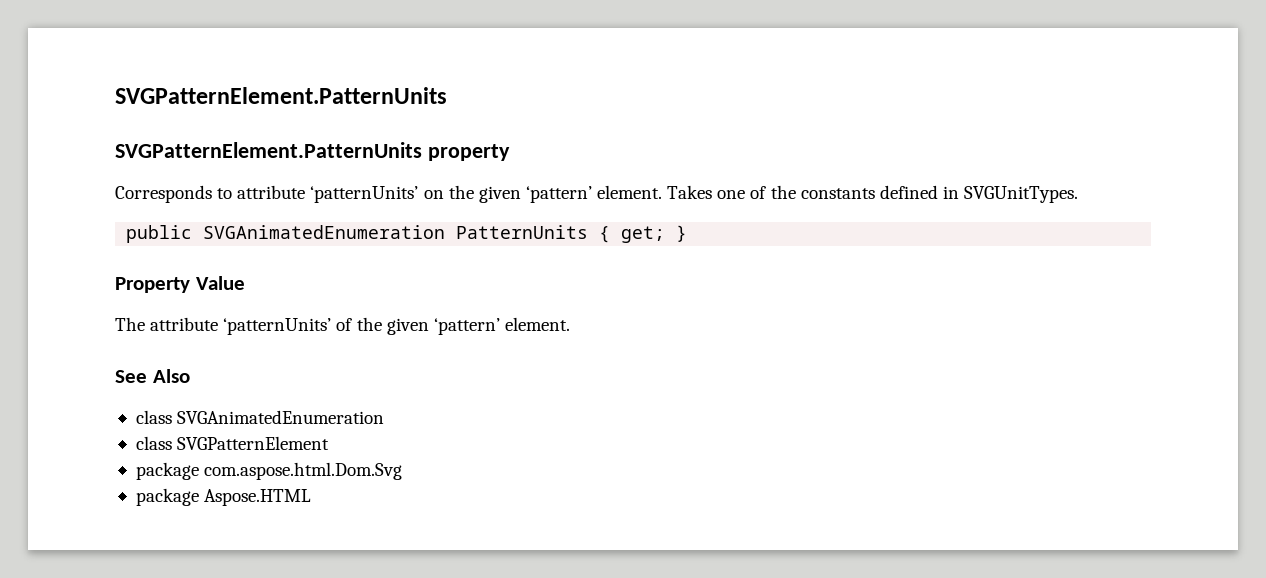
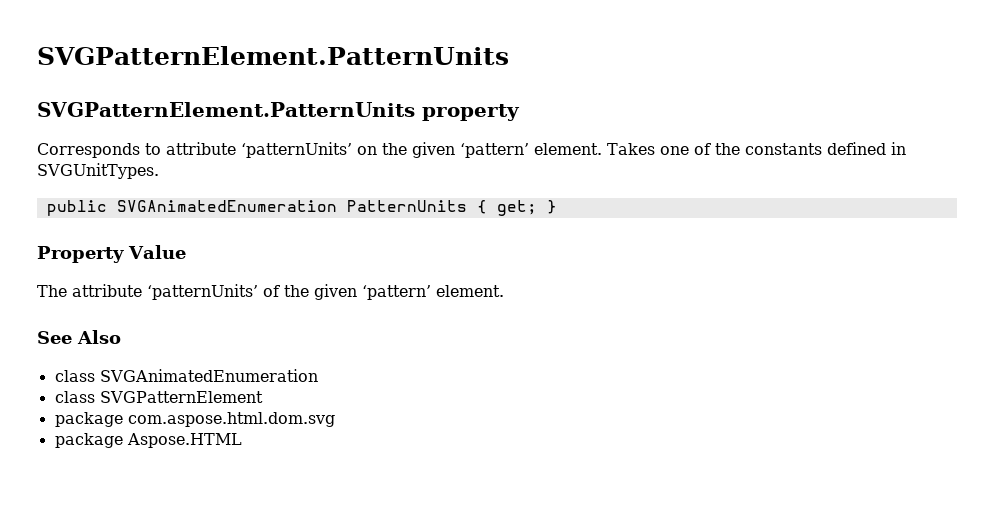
- package com.aspose.html.Dom.Svg
+ package com.aspose.html.dom.svg

